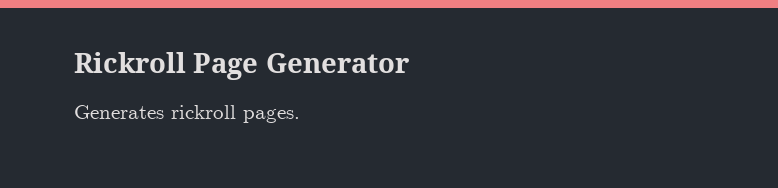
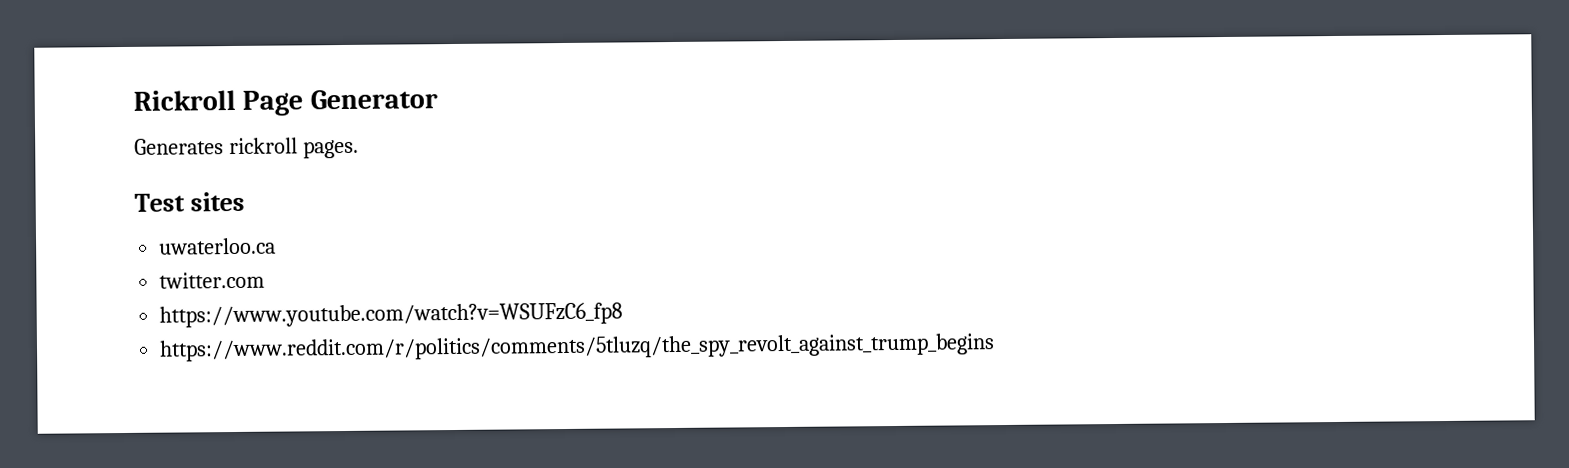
+ Test sites
+ uwaterloo.ca
+ twitter.com
+ https://www.youtube.com/watch?v=WSUFzC6_fp8
+ https://www.reddit.com/r/politics/comments/5tluzq/the_spy_revolt_against_trump_begins

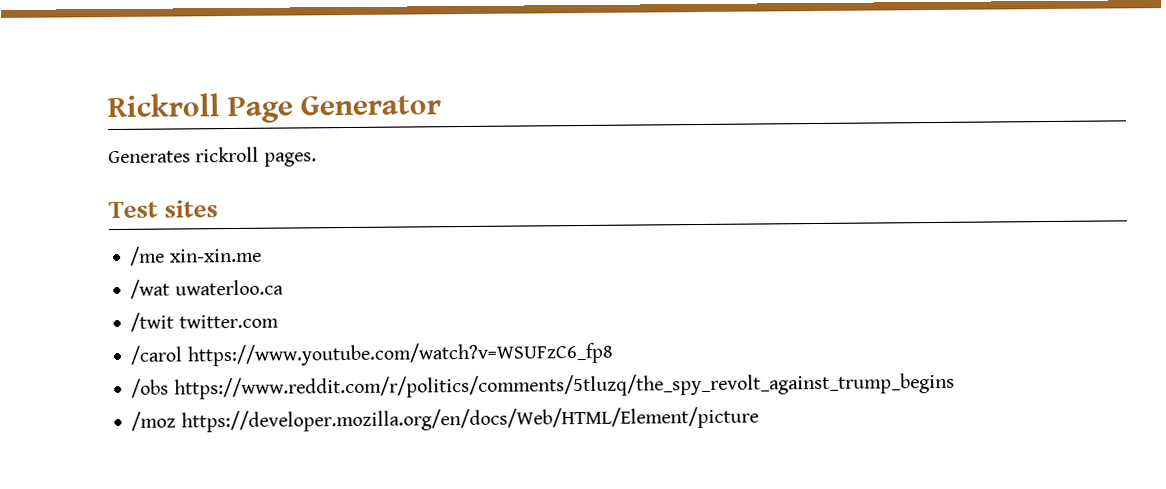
- uwaterloo.ca
+ /me xin-xin.me
+ /wat uwaterloo.ca
- twitter.com
+ /twit twitter.com
- https://www.youtube.com/watch?v=WSUFzC6_fp8
+ /carol https://www.youtube.com/watch?v=WSUFzC6_fp8
- https://www.reddit.com/r/politics/comments/5tluzq/the_spy_revolt_against_trump_begins
+ /obs https://www.reddit.com/r/politics/comments/5tluzq/the_spy_revolt_against_trump_begins
+ /moz https://developer.mozilla.org/en/docs/Web/HTML/Element/picture

